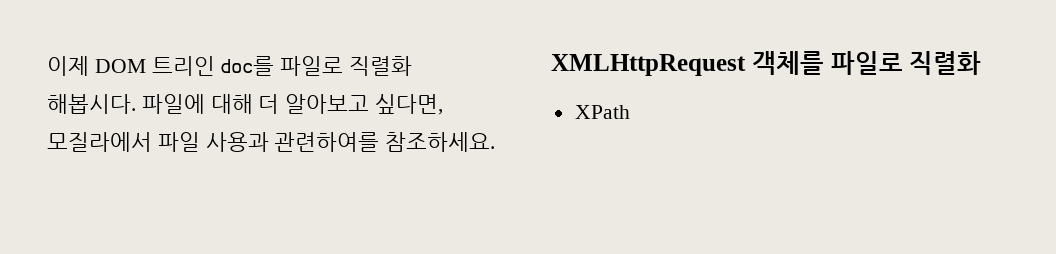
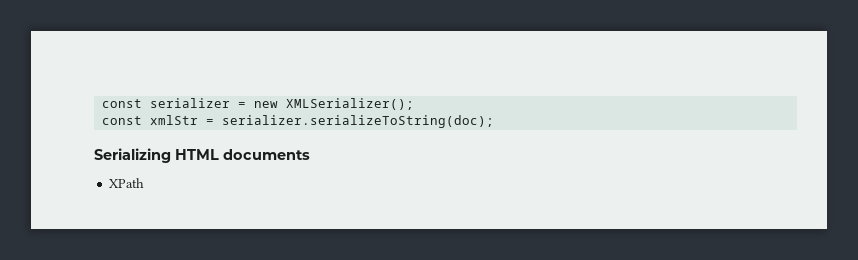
- 이제 DOM 트리인 doc를 파일로 직렬화 해봅시다. 파일에 대해 더 알아보고 싶다면, 모질라에서 파일 사용과 관련하여를 참조하세요.
- XMLHttpRequest 객체를 파일로 직렬화
+ const serializer = new XMLSerializer();
+ const xmlStr = serializer.serializeToString(doc);
+ Serializing HTML documents

